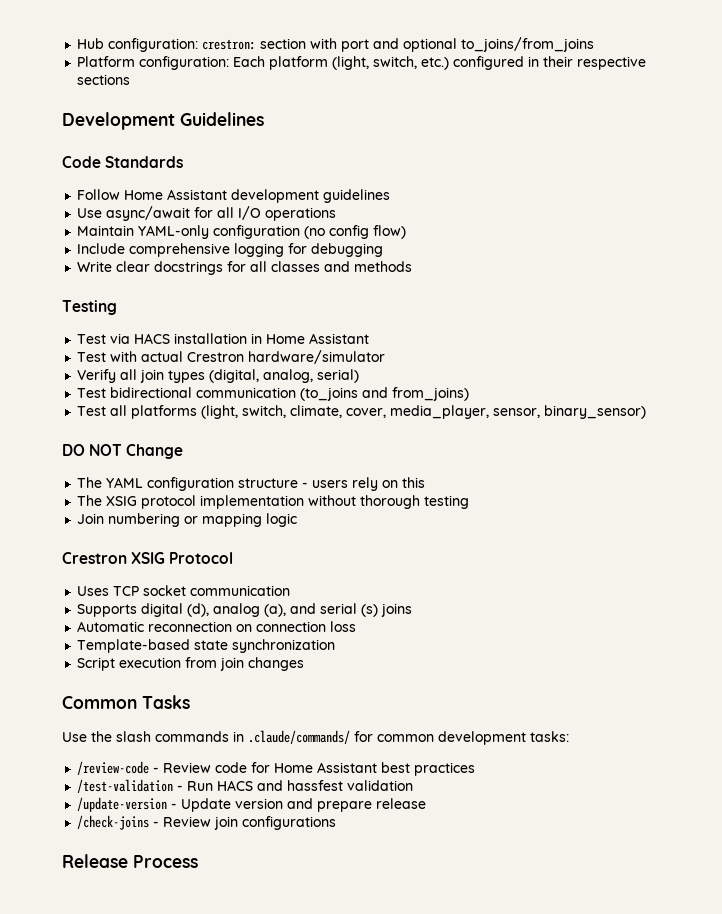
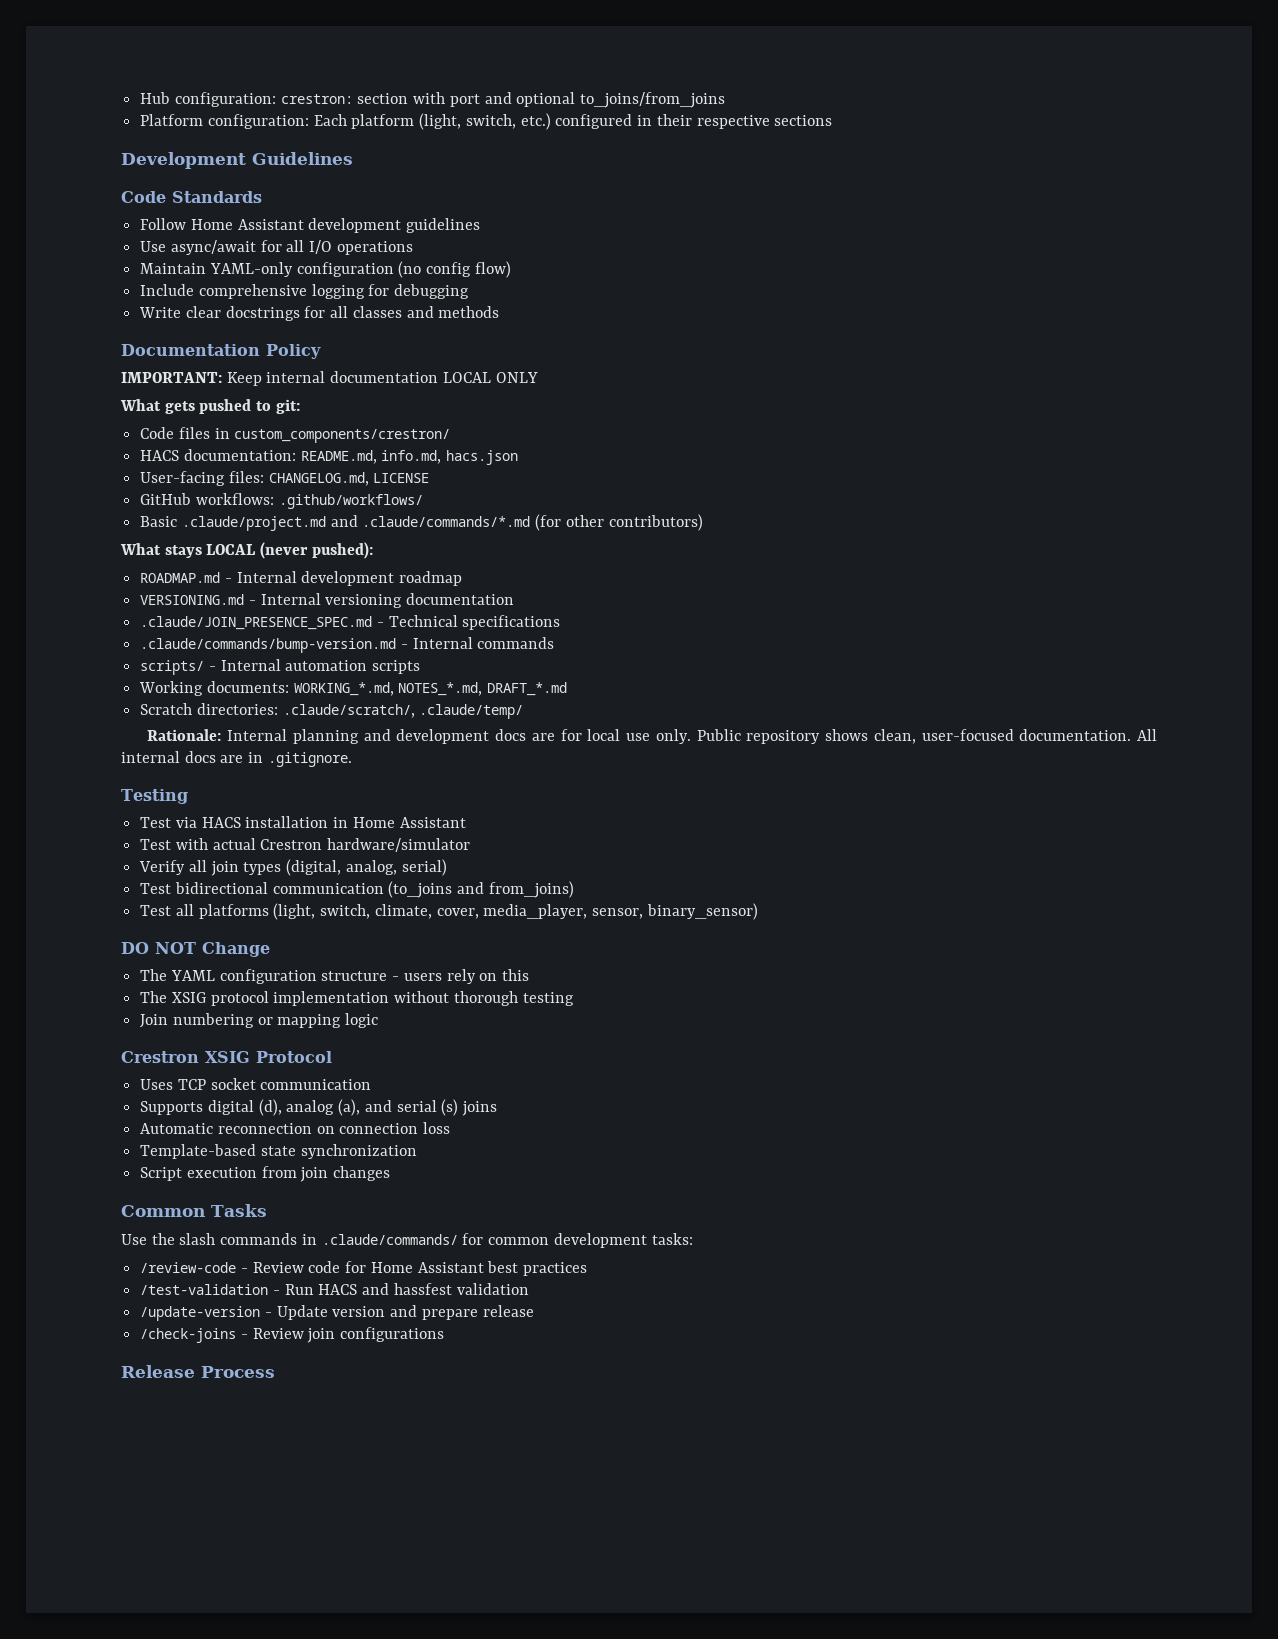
+ Documentation Policy
+ IMPORTANT: Keep internal documentation LOCAL ONLY
+ What gets pushed to git:
+ Code files in custom_components/crestron/
+ HACS documentation: README.md, info.md, hacs.json
+ User-facing files: CHANGELOG.md, LICENSE
+ GitHub workflows: .github/workflows/
+ Basic .claude/project.md and .claude/commands/*.md (for other contributors)
+ What stays LOCAL (never pushed):
+ ROADMAP.md - Internal development roadmap
+ VERSIONING.md - Internal versioning documentation
+ .claude/JOIN_PRESENCE_SPEC.md - Technical specifications
+ .claude/commands/bump-version.md - Internal commands
+ scripts/ - Internal automation scripts
+ Working documents: WORKING_*.md, NOTES_*.md, DRAFT_*.md
+ Scratch directories: .claude/scratch/, .claude/temp/
+ Rationale: Internal planning and development docs are for local use only. Public repository shows clean, user-focused documentation. All internal docs are in .gitignore.

